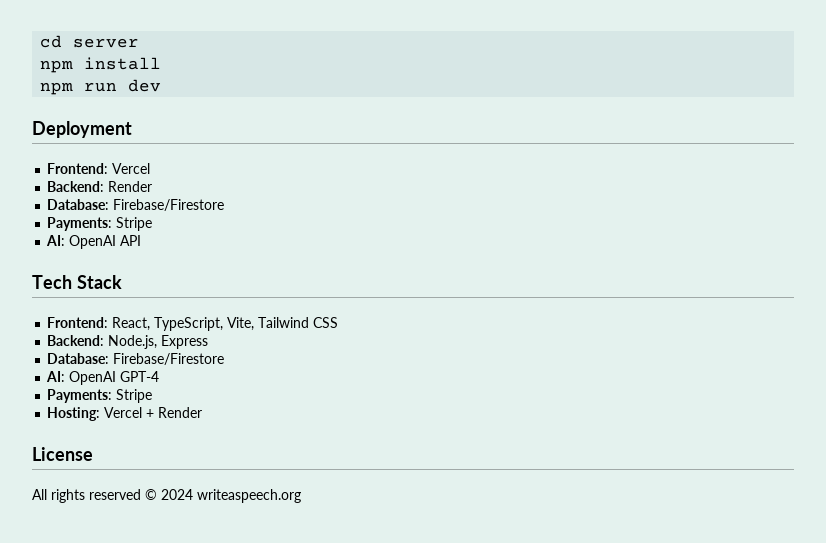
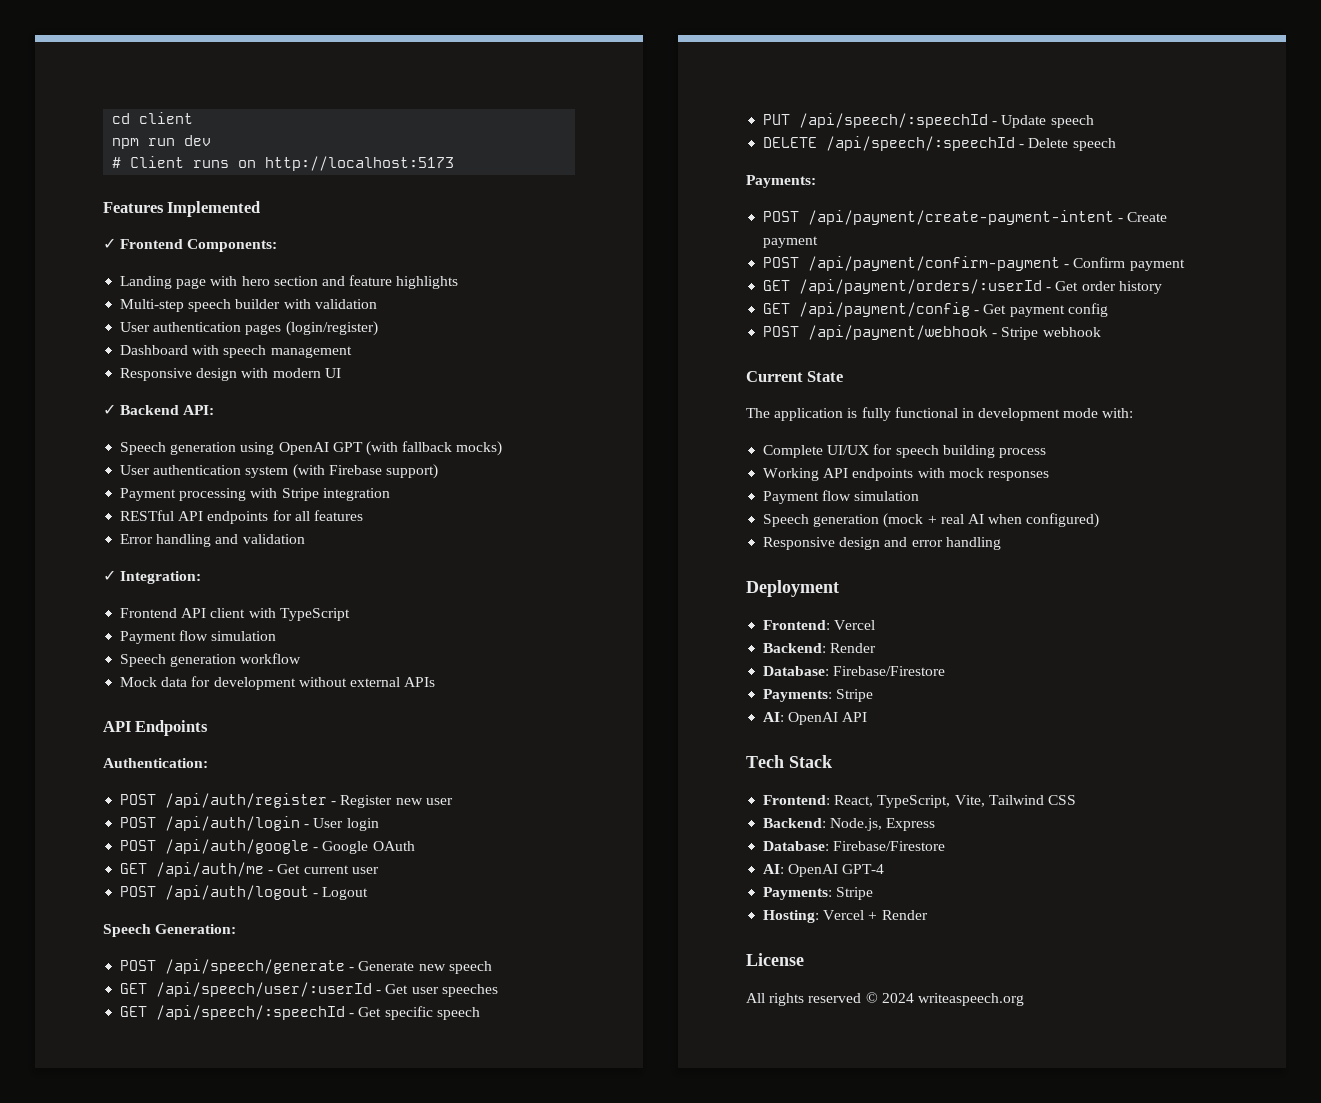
- cd server
- npm install
+ cd client
+ # Client runs on http://localhost:5173
+ Features Implemented
+ ✓ Frontend Components:
+ Landing page with hero section and feature highlights
+ Multi-step speech builder with validation
+ User authentication pages (login/register)
+ Dashboard with speech management
+ Responsive design with modern UI
+ ✓ Backend API:
+ Speech generation using OpenAI GPT (with fallback mocks)
+ User authentication system (with Firebase support)
+ Payment processing with Stripe integration
+ RESTful API endpoints for all features
+ Error handling and validation
+ ✓ Integration:
+ Frontend API client with TypeScript
+ Payment flow simulation
+ Speech generation workflow
+ Mock data for development without external APIs
+ API Endpoints
+ Authentication:
+ POST /api/auth/register - Register new user
+ POST /api/auth/login - User login
+ POST /api/auth/google - Google OAuth
+ GET /api/auth/me - Get current user
+ POST /api/auth/logout - Logout
+ Speech Generation:
+ POST /api/speech/generate - Generate new speech
+ GET /api/speech/user/:userId - Get user speeches
+ GET /api/speech/:speechId - Get specific speech
+ PUT /api/speech/:speechId - Update speech
+ DELETE /api/speech/:speechId - Delete speech
+ Payments:
+ POST /api/payment/create-payment-intent - Create payment
+ POST /api/payment/confirm-payment - Confirm payment
+ GET /api/payment/orders/:userId - Get order history
+ GET /api/payment/config - Get payment config
+ POST /api/payment/webhook - Stripe webhook
+ Current State
+ The application is fully functional in development mode with:
+ Complete UI/UX for speech building process
+ Working API endpoints with mock responses
+ Payment flow simulation
+ Speech generation (mock + real AI when configured)
+ Responsive design and error handling

